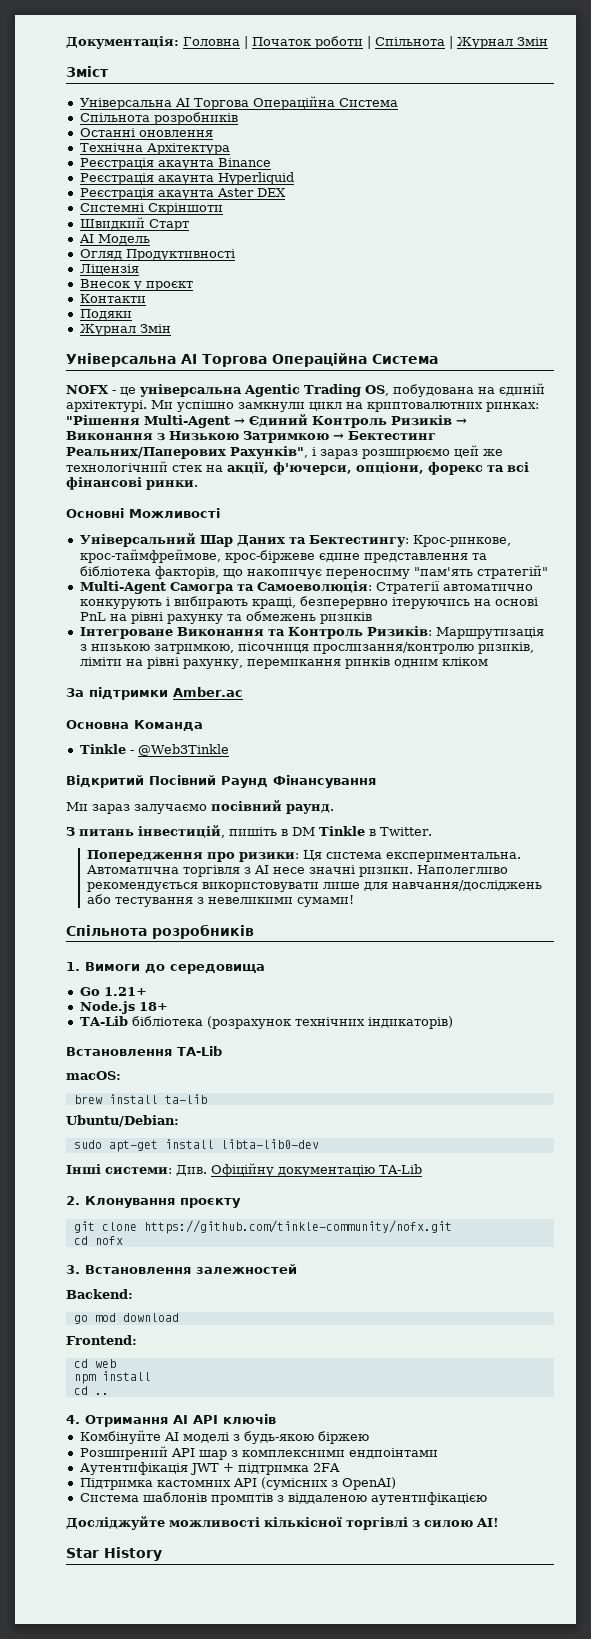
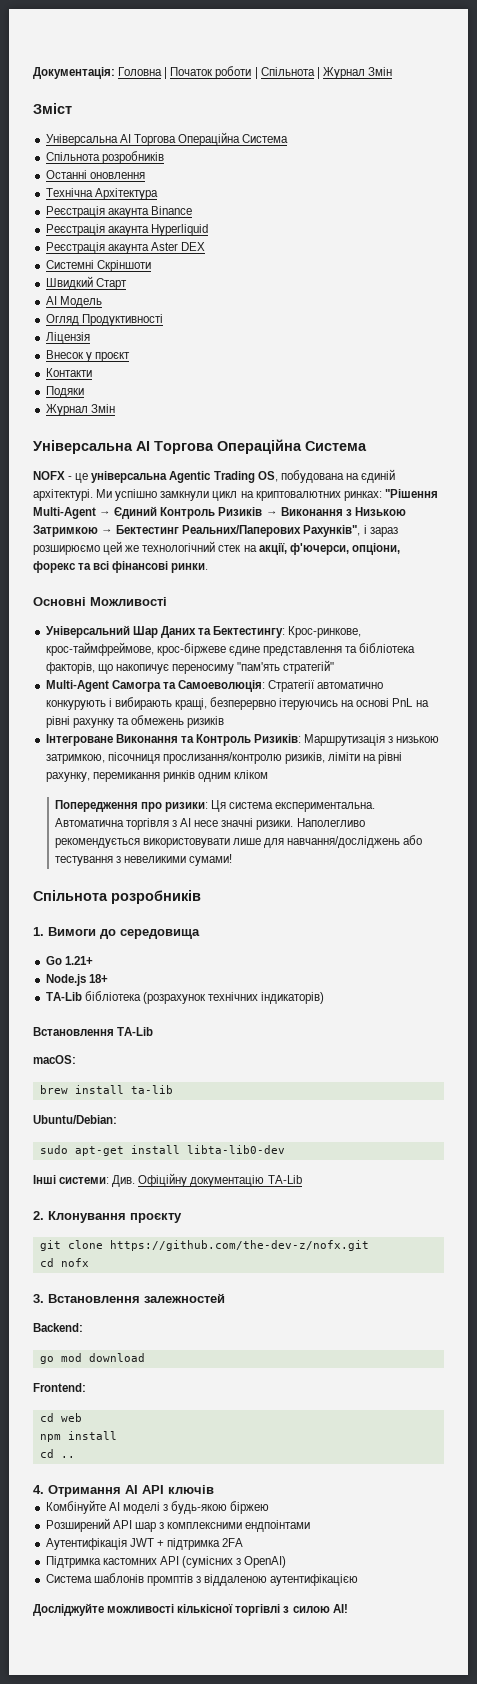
- За підтримки Amber.ac
- Основна Команда
- Tinkle - @Web3Tinkle
- Відкритий Посівний Раунд Фінансування
- Ми зараз залучаємо посівний раунд.
- З питань інвестицій, пишіть в DM Tinkle в Twitter.
- git clone https://github.com/tinkle-community/nofx.git
+ git clone https://github.com/the-dev-z/nofx.git
- Star History

